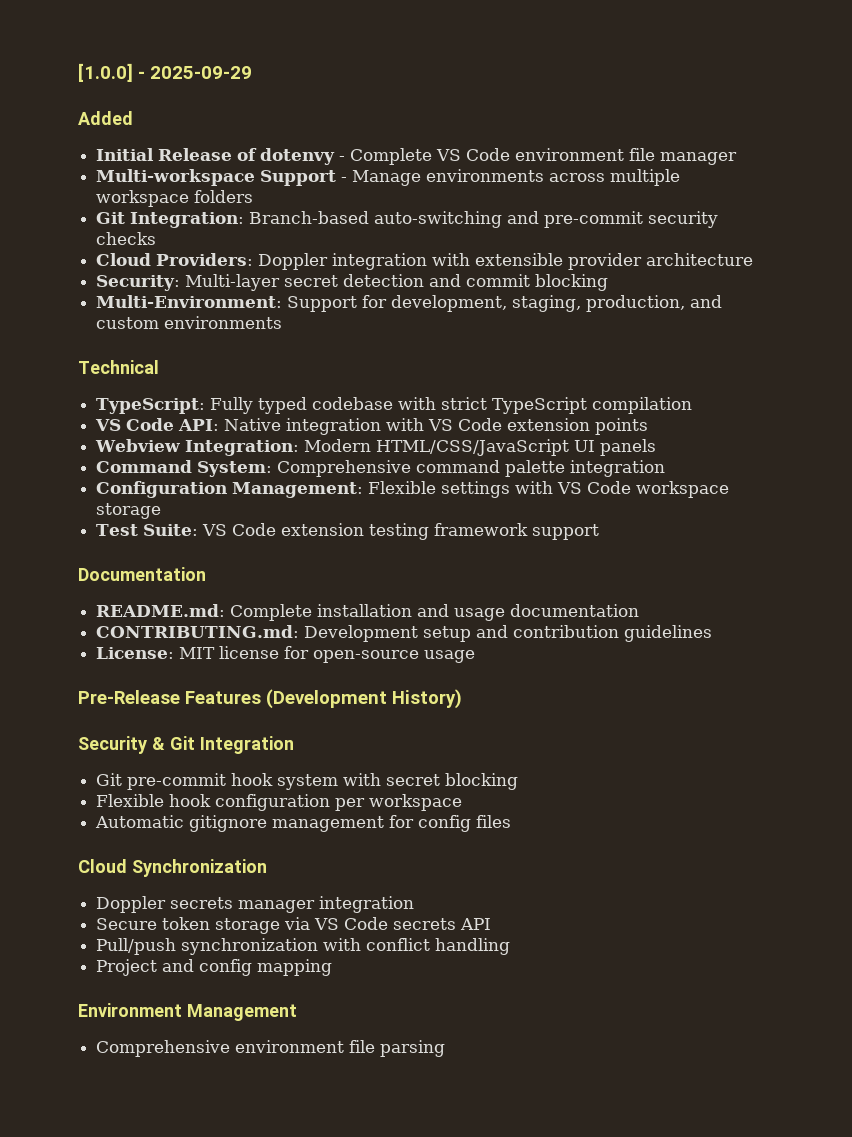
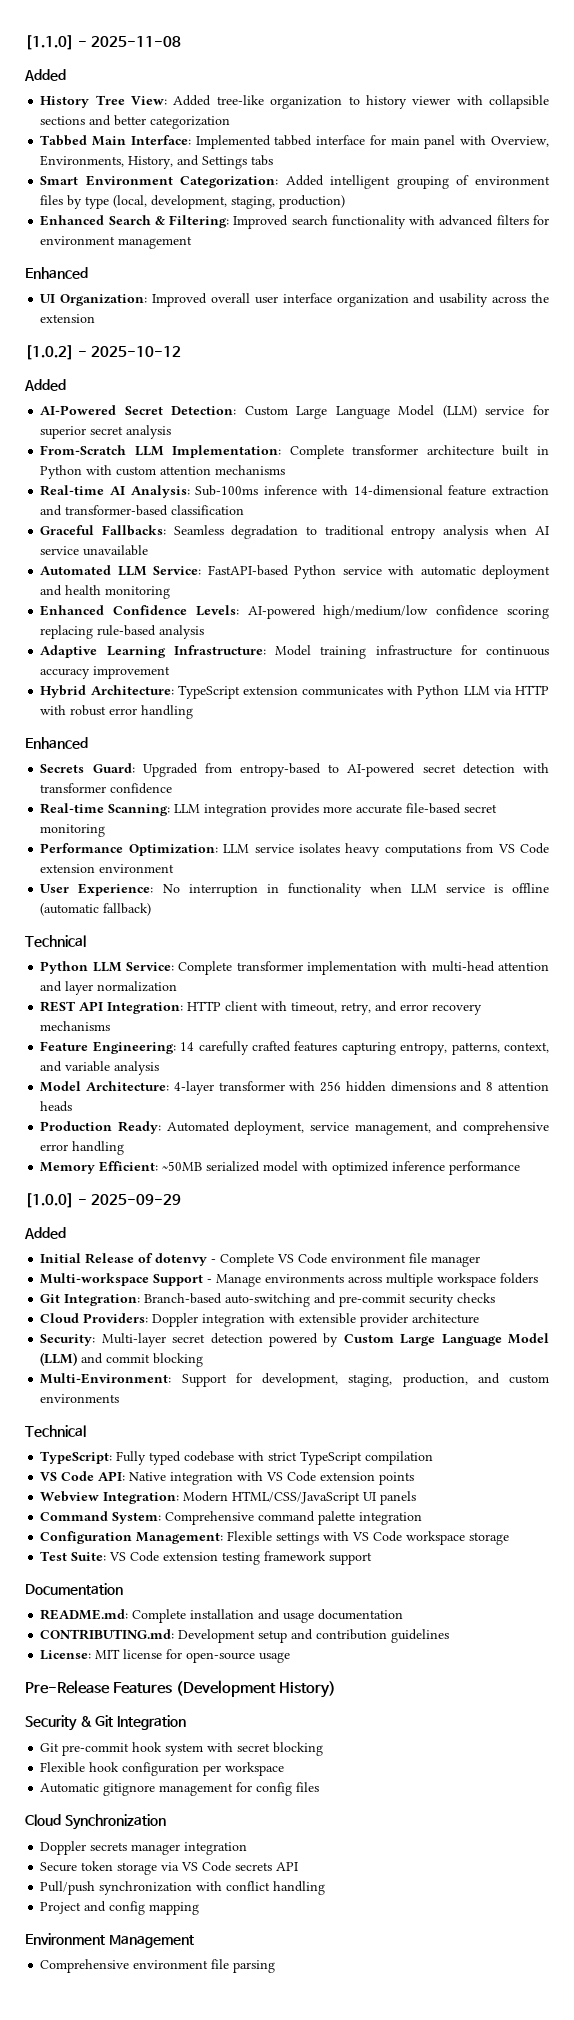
+ [1.1.0] - 2025-11-08
+ Added
+ History Tree View: Added tree-like organization to history viewer with collapsible sections and better categorization
+ Tabbed Main Interface: Implemented tabbed interface for main panel with Overview, Environments, History, and Settings tabs
+ Smart Environment Categorization: Added intelligent grouping of environment files by type (local, development, staging, production)
+ Enhanced Search & Filtering: Improved search functionality with advanced filters for environment management
+ Enhanced
+ UI Organization: Improved overall user interface organization and usability across the extension
+ [1.0.2] - 2025-10-12
+ Added
+ AI-Powered Secret Detection: Custom Large Language Model (LLM) service for superior secret analysis
+ From-Scratch LLM Implementation: Complete transformer architecture built in Python with custom attention mechanisms
+ Real-time AI Analysis: Sub-100ms inference with 14-dimensional feature extraction and transformer-based classification
+ Graceful Fallbacks: Seamless degradation to traditional entropy analysis when AI service unavailable
+ Automated LLM Service: FastAPI-based Python service with automatic deployment and health monitoring
+ Enhanced Confidence Levels: AI-powered high/medium/low confidence scoring replacing rule-based analysis
+ Adaptive Learning Infrastructure: Model training infrastructure for continuous accuracy improvement
+ Hybrid Architecture: TypeScript extension communicates with Python LLM via HTTP with robust error handling
+ Enhanced
+ Secrets Guard: Upgraded from entropy-based to AI-powered secret detection with transformer confidence
+ Real-time Scanning: LLM integration provides more accurate file-based secret monitoring
+ Performance Optimization: LLM service isolates heavy computations from VS Code extension environment
+ User Experience: No interruption in functionality when LLM service is offline (automatic fallback)
+ Technical
+ Python LLM Service: Complete transformer implementation with multi-head attention and layer normalization
+ REST API Integration: HTTP client with timeout, retry, and error recovery mechanisms
+ Feature Engineering: 14 carefully crafted features capturing entropy, patterns, context, and variable analysis
+ Model Architecture: 4-layer transformer with 256 hidden dimensions and 8 attention heads
+ Production Ready: Automated deployment, service management, and comprehensive error handling
+ Memory Efficient: ~50MB serialized model with optimized inference performance
- Security: Multi-layer secret detection and commit blocking
+ Security: Multi-layer secret detection powered by Custom Large Language Model (LLM) and commit blocking

